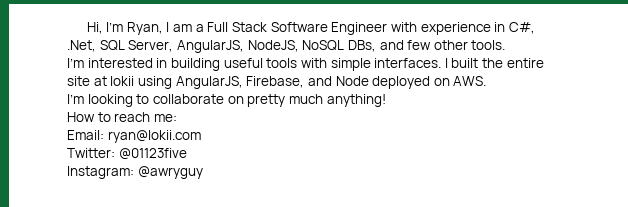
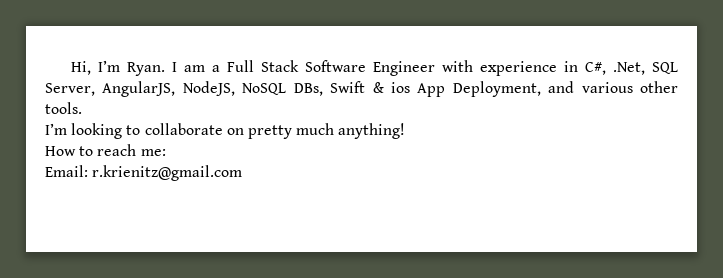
- Hi, I’m Ryan, I am a Full Stack Software Engineer with experience in C#, .Net, SQL Server, AngularJS, NodeJS, NoSQL DBs, and few other tools.
- I’m interested in building useful tools with simple interfaces. I built the entire site at lokii using AngularJS, Firebase, and Node deployed on AWS.
+ Hi, I’m Ryan. I am a Full Stack Software Engineer with experience in C#, .Net, SQL Server, AngularJS, NodeJS, NoSQL DBs, Swift & ios App Deployment, and various other tools.
- Email: ryan@lokii.com
- Twitter: @01123five
- Instagram: @awryguy
+ Email: r.krienitz@gmail.com

